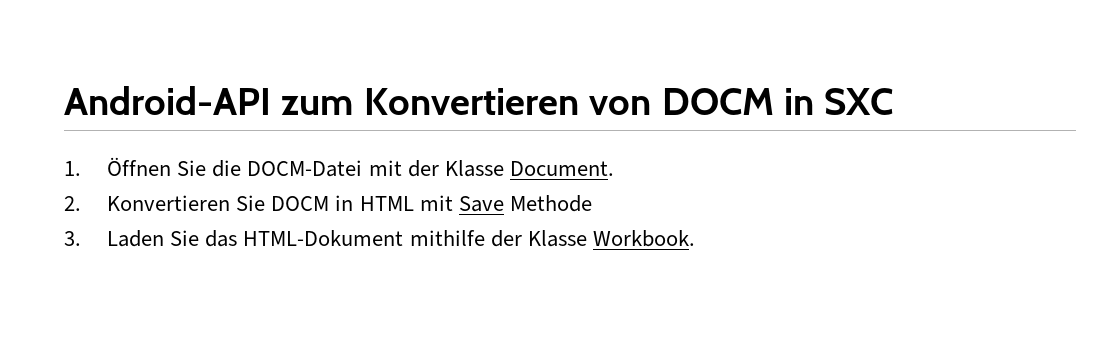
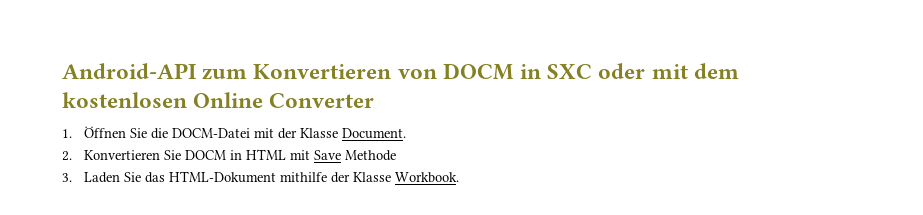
- Android-API zum Konvertieren von DOCM in SXC
+ Android-API zum Konvertieren von DOCM in SXC oder mit dem kostenlosen Online Converter

